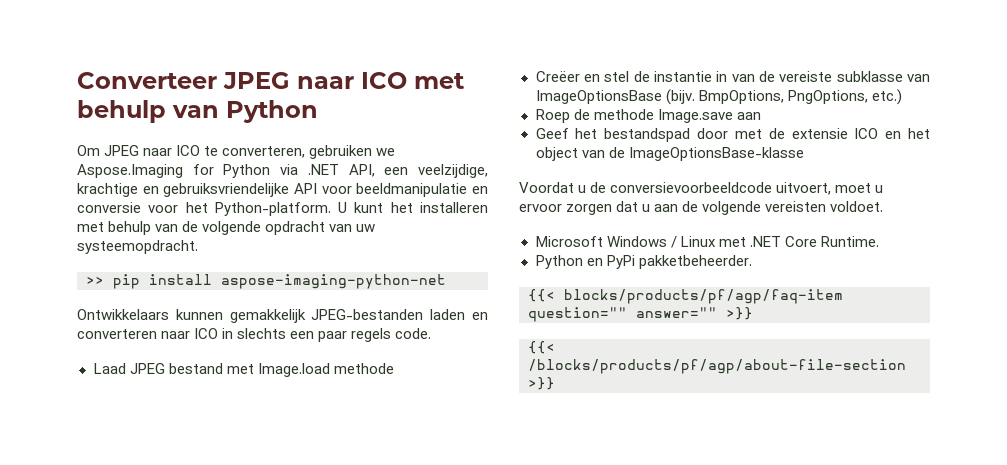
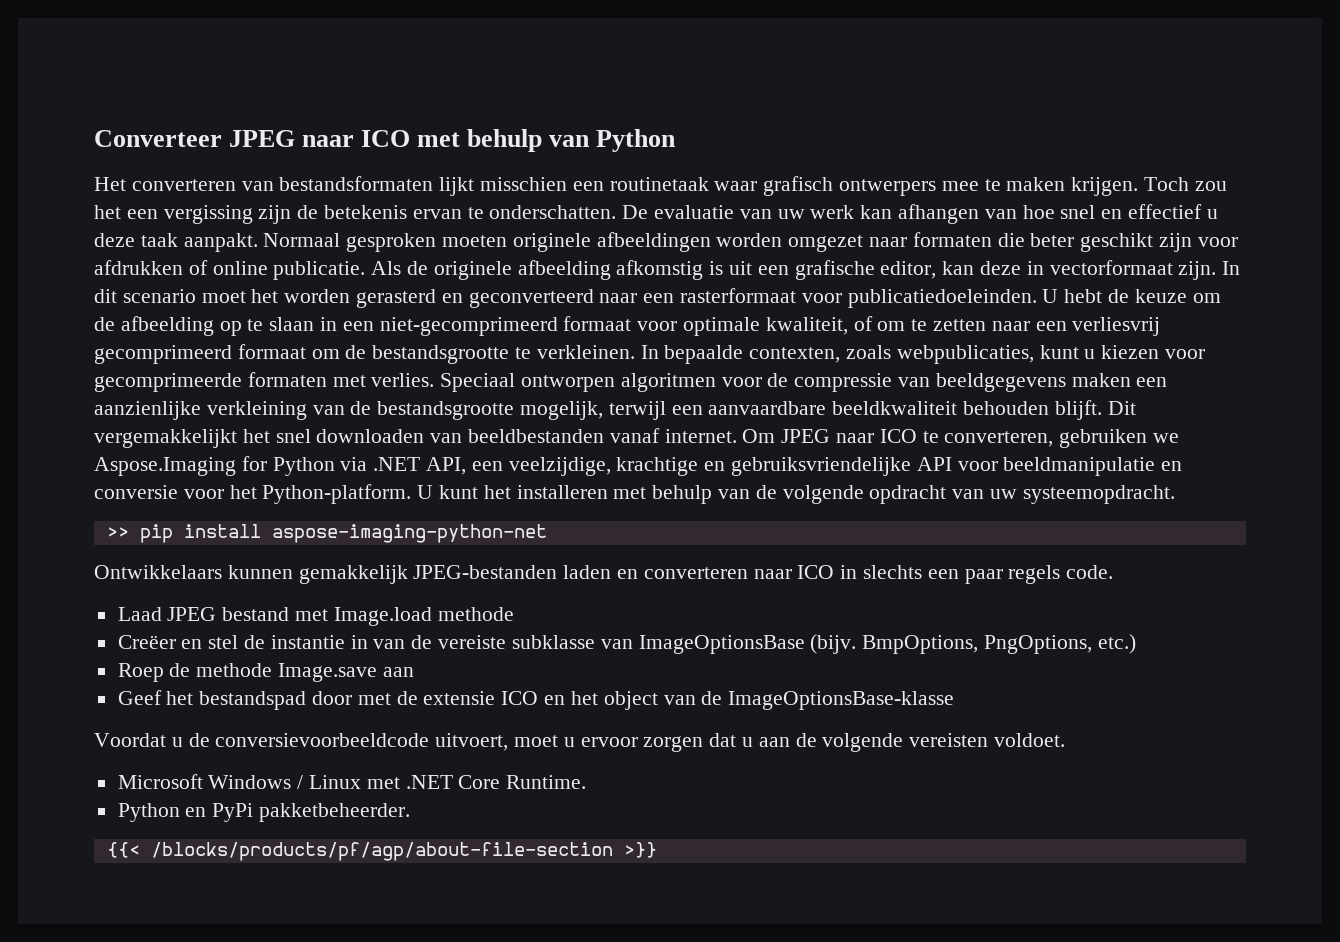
+ Het converteren van bestandsformaten lijkt misschien een routinetaak waar grafisch ontwerpers mee te maken krijgen. Toch zou het een vergissing zijn de betekenis ervan te onderschatten. De evaluatie van uw werk kan afhangen van hoe snel en effectief u deze taak aanpakt. Normaal gesproken moeten originele afbeeldingen worden omgezet naar formaten die beter geschikt zijn voor afdrukken of online publicatie. Als de originele afbeelding afkomstig is uit een grafische editor, kan deze in vectorformaat zijn. In dit scenario moet het worden gerasterd en geconverteerd naar een rasterformaat voor publicatiedoeleinden. U hebt de keuze om de afbeelding op te slaan in een niet-gecomprimeerd formaat voor optimale kwaliteit, of om te zetten naar een verliesvrij gecomprimeerd formaat om de bestandsgrootte te verkleinen. In bepaalde contexten, zoals webpublicaties, kunt u kiezen voor gecomprimeerde formaten met verlies. Speciaal ontworpen algoritmen voor de compressie van beeldgegevens maken een aanzienlijke verkleining van de bestandsgrootte mogelijk, terwijl een aanvaardbare beeldkwaliteit behouden blijft. Dit vergemakkelijkt het snel downloaden van beeldbestanden vanaf internet.
- {{< blocks/products/pf/agp/faq-item question="" answer="" >}}

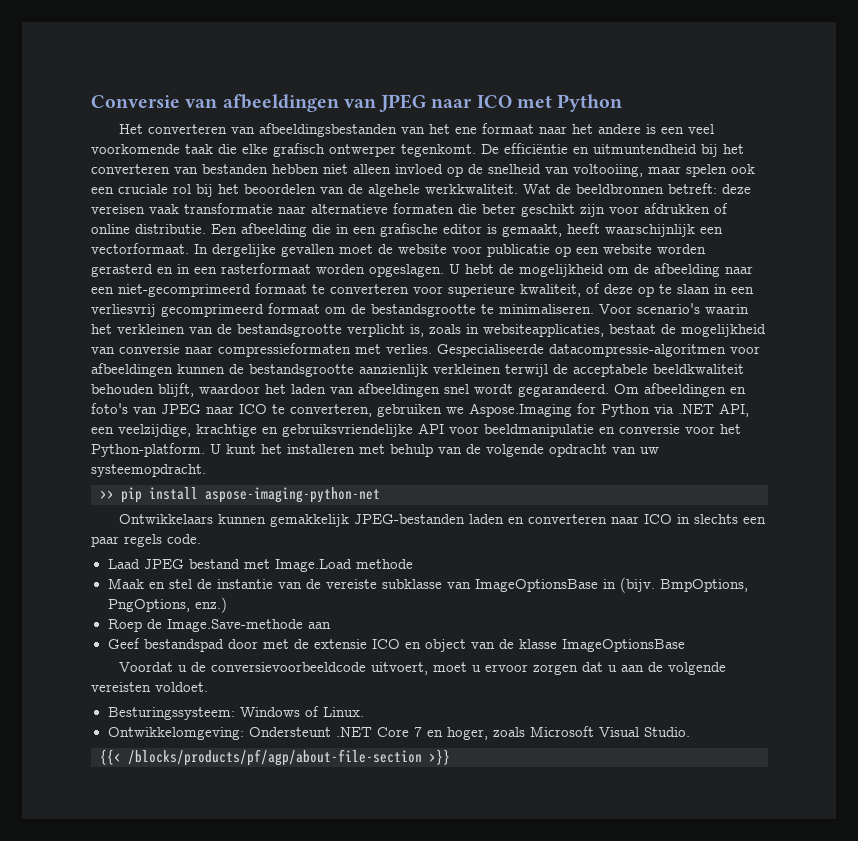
- Converteer JPEG naar ICO met behulp van Python
+ Conversie van afbeeldingen van JPEG naar ICO met Python
- Het converteren van bestandsformaten lijkt misschien een routinetaak waar grafisch ontwerpers mee te maken krijgen. Toch zou het een vergissing zijn de betekenis ervan te onderschatten. De evaluatie van uw werk kan afhangen van hoe snel en effectief u deze taak aanpakt. Normaal gesproken moeten originele afbeeldingen worden omgezet naar formaten die beter geschikt zijn voor afdrukken of online publicatie. Als de originele afbeelding afkomstig is uit een grafische editor, kan deze in vectorformaat zijn. In dit scenario moet het worden gerasterd en geconverteerd naar een rasterformaat voor publicatiedoeleinden.
+ Het converteren van afbeeldingsbestanden van het ene formaat naar het andere is een veel voorkomende taak die elke grafisch ontwerper tegenkomt. De efficiëntie en uitmuntendheid bij het converteren van bestanden hebben niet alleen invloed op de snelheid van voltooiing, maar spelen ook een cruciale rol bij het beoordelen van de algehele werkkwaliteit. Wat de beeldbronnen betreft: deze vereisen vaak transformatie naar alternatieve formaten die beter geschikt zijn voor afdrukken of online distributie. Een afbeelding die in een grafische editor is gemaakt, heeft waarschijnlijk een vectorformaat. In dergelijke gevallen moet de website voor publicatie op een website worden gerasterd en in een rasterformaat worden opgeslagen.
- U hebt de keuze om de afbeelding op te slaan in een niet-gecomprimeerd formaat voor optimale kwaliteit, of om te zetten naar een verliesvrij gecomprimeerd formaat om de bestandsgrootte te verkleinen. In bepaalde contexten, zoals webpublicaties, kunt u kiezen voor gecomprimeerde formaten met verlies. Speciaal ontworpen algoritmen voor de compressie van beeldgegevens maken een aanzienlijke verkleining van de bestandsgrootte mogelijk, terwijl een aanvaardbare beeldkwaliteit behouden blijft. Dit vergemakkelijkt het snel downloaden van beeldbestanden vanaf internet. Om JPEG naar ICO te converteren, gebruiken we Aspose.Imaging for Python via .NET API, een veelzijdige, krachtige en gebruiksvriendelijke API voor beeldmanipulatie en conversie voor het Python-platform.
+ U hebt de mogelijkheid om de afbeelding naar een niet-gecomprimeerd formaat te converteren voor superieure kwaliteit, of deze op te slaan in een verliesvrij gecomprimeerd formaat om de bestandsgrootte te minimaliseren. Voor scenario's waarin het verkleinen van de bestandsgrootte verplicht is, zoals in websiteapplicaties, bestaat de mogelijkheid van conversie naar compressieformaten met verlies. Gespecialiseerde datacompressie-algoritmen voor afbeeldingen kunnen de bestandsgrootte aanzienlijk verkleinen terwijl de acceptabele beeldkwaliteit behouden blijft, waardoor het laden van afbeeldingen snel wordt gegarandeerd. Om afbeeldingen en foto's van JPEG naar ICO te converteren, gebruiken we Aspose.Imaging for Python via .NET API, een veelzijdige, krachtige en gebruiksvriendelijke API voor beeldmanipulatie en conversie voor het Python-platform.
- Laad JPEG bestand met Image.load methode
+ Laad JPEG bestand met Image.Load methode
- Creëer en stel de instantie in van de vereiste subklasse van ImageOptionsBase (bijv.
+ Maak en stel de instantie van de vereiste subklasse van ImageOptionsBase in (bijv.
- BmpOptions, PngOptions, etc.)
+ BmpOptions, PngOptions, enz.)
- Roep de methode Image.save aan
+ Roep de Image.Save-methode aan
- Geef het bestandspad door met de extensie ICO en het object van de ImageOptionsBase-klasse
+ Geef bestandspad door met de extensie ICO en object van de klasse ImageOptionsBase
- Microsoft Windows / Linux met .NET Core Runtime.
- Python en PyPi pakketbeheerder.
+ Besturingssysteem: Windows of Linux.
+ Ontwikkelomgeving: Ondersteunt .NET Core 7 en hoger, zoals Microsoft Visual Studio.

